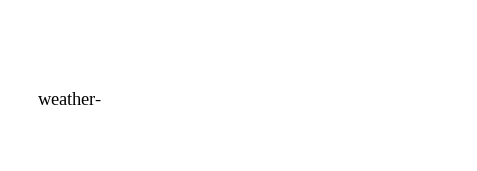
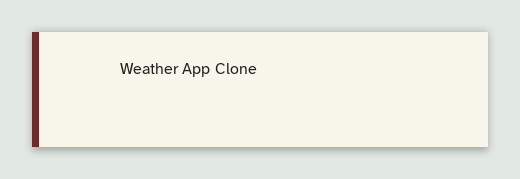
- weather-
+ Weather App Clone

